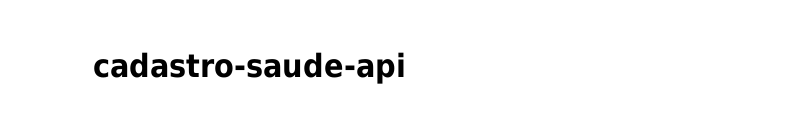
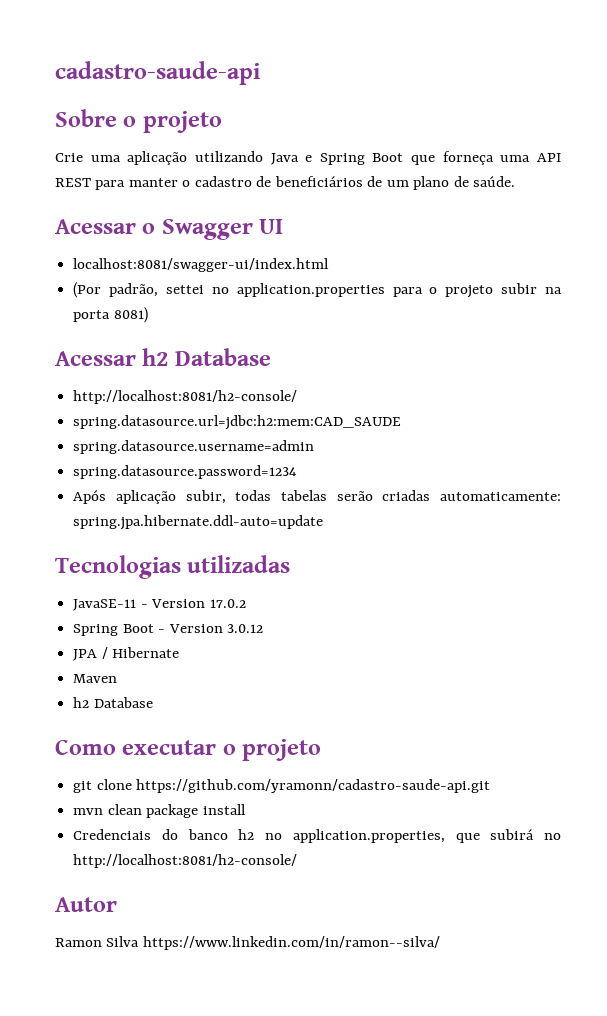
+ Sobre o projeto
+ Crie uma aplicação utilizando Java e Spring Boot que forneça uma API REST para manter o cadastro de beneficiários de um plano de saúde.
+ Acessar o Swagger UI
+ localhost:8081/swagger-ui/index.html
+ (Por padrão, settei no application.properties para o projeto subir na porta 8081)
+ Acessar h2 Database
+ http://localhost:8081/h2-console/
+ spring.datasource.url=jdbc:h2:mem:CAD_SAUDE
+ spring.datasource.username=admin
+ spring.datasource.password=1234
+ Após aplicação subir, todas tabelas serão criadas automaticamente: spring.jpa.hibernate.ddl-auto=update
+ Tecnologias utilizadas
+ JavaSE-11 - Version 17.0.2
+ Spring Boot - Version 3.0.12
+ JPA / Hibernate
+ Maven
+ h2 Database
+ Como executar o projeto
+ git clone https://github.com/yramonn/cadastro-saude-api.git
+ mvn clean package install
+ Credenciais do banco h2 no application.properties, que subirá no http://localhost:8081/h2-console/
+ Autor
+ Ramon Silva https://www.linkedin.com/in/ramon--silva/

